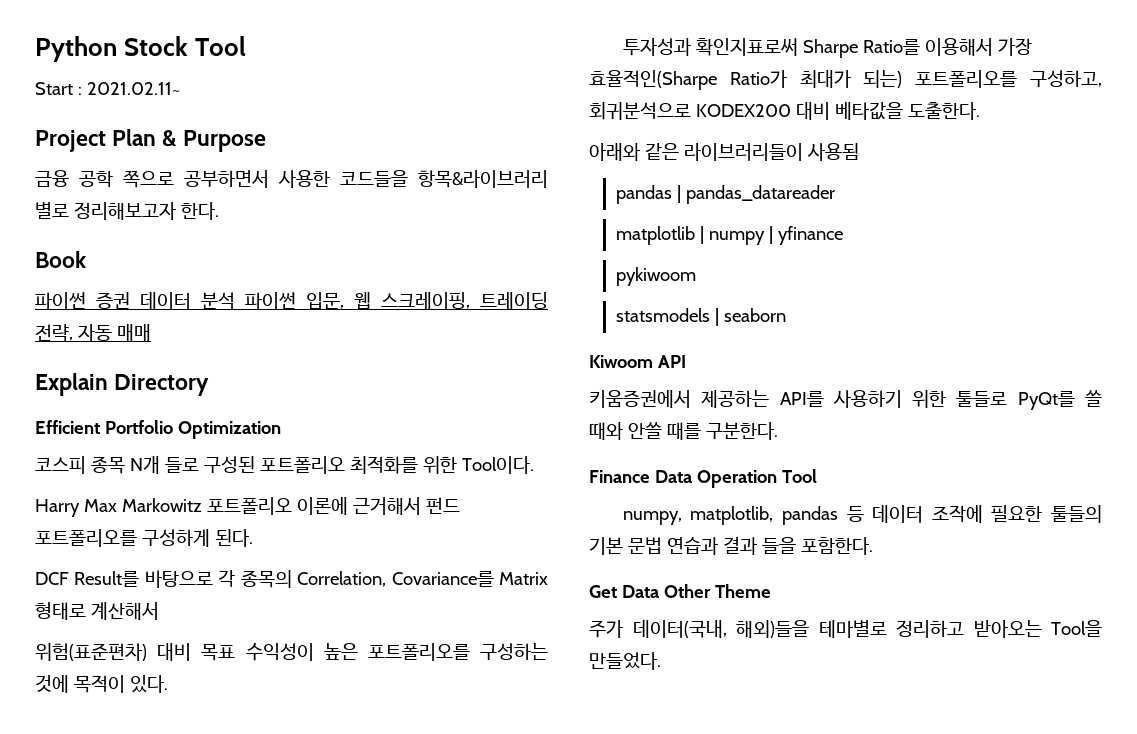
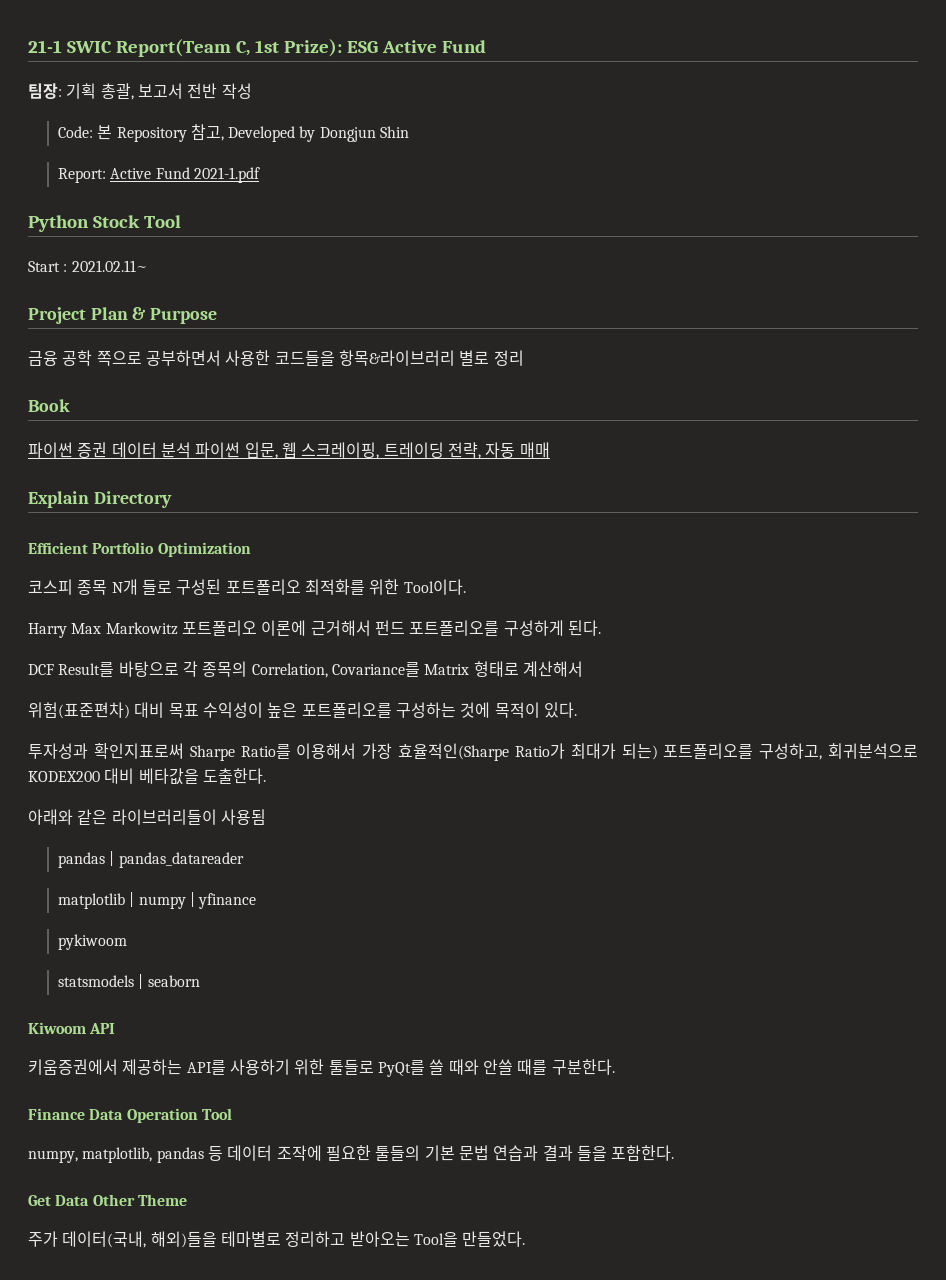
+ 21-1 SWIC Report(Team C, 1st Prize): ESG Active Fund
+ 팀장: 기획 총괄, 보고서 전반 작성
+ Code: 본 Repository 참고, Developed by Dongjun Shin
+ Report: Active Fund 2021-1.pdf
- 금융 공학 쪽으로 공부하면서 사용한 코드들을 항목&라이브러리 별로 정리해보고자 한다.
+ 금융 공학 쪽으로 공부하면서 사용한 코드들을 항목&라이브러리 별로 정리

